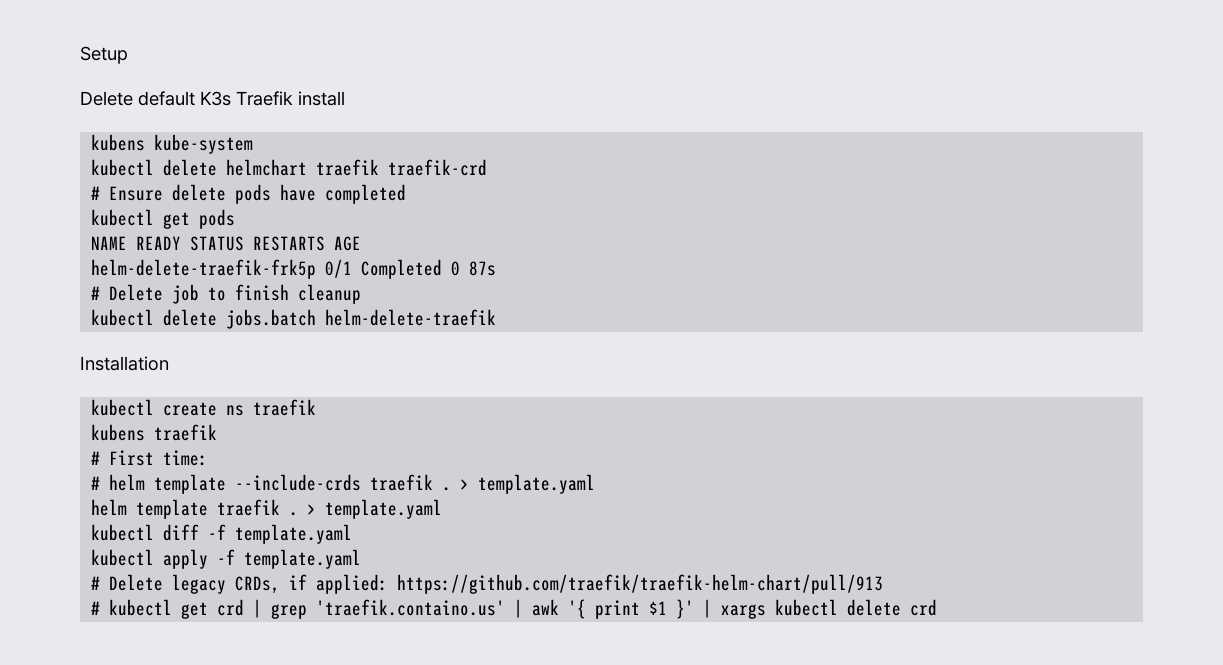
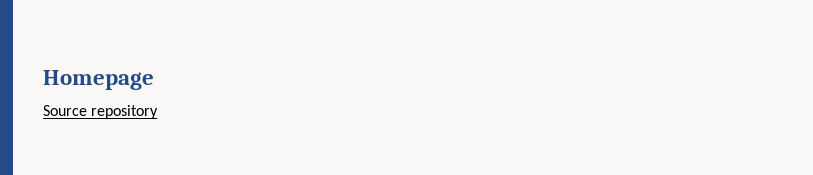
- Setup
- Delete default K3s Traefik install
- kubens kube-system
- kubectl delete helmchart traefik traefik-crd
- # Ensure delete pods have completed
- kubectl get pods
- NAME READY STATUS RESTARTS AGE
- helm-delete-traefik-frk5p 0/1 Completed 0 87s
- # Delete job to finish cleanup
- kubectl delete jobs.batch helm-delete-traefik
- Installation
- kubectl create ns traefik
- kubens traefik
- # First time:
- # helm template --include-crds traefik . > template.yaml
- helm template traefik . > template.yaml
- kubectl diff -f template.yaml
- kubectl apply -f template.yaml
- # Delete legacy CRDs, if applied: https://github.com/traefik/traefik-helm-chart/pull/913
- # kubectl get crd | grep 'traefik.containo.us' | awk '{ print $1 }' | xargs kubectl delete crd
+ Homepage
+ Source repository

